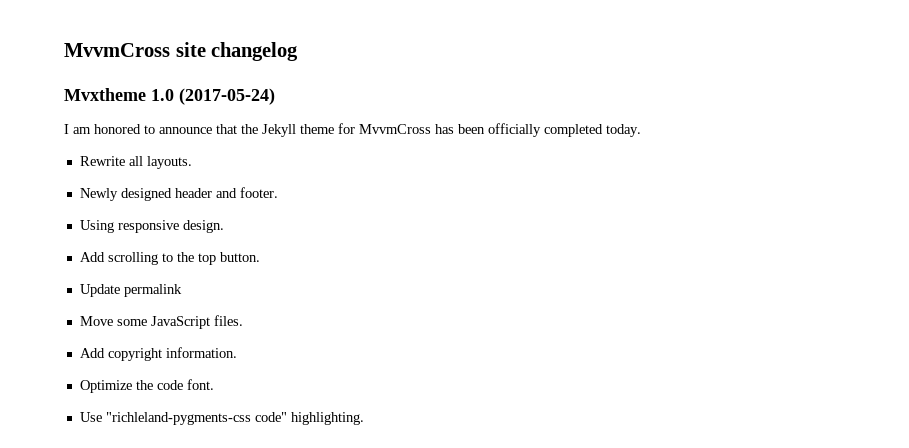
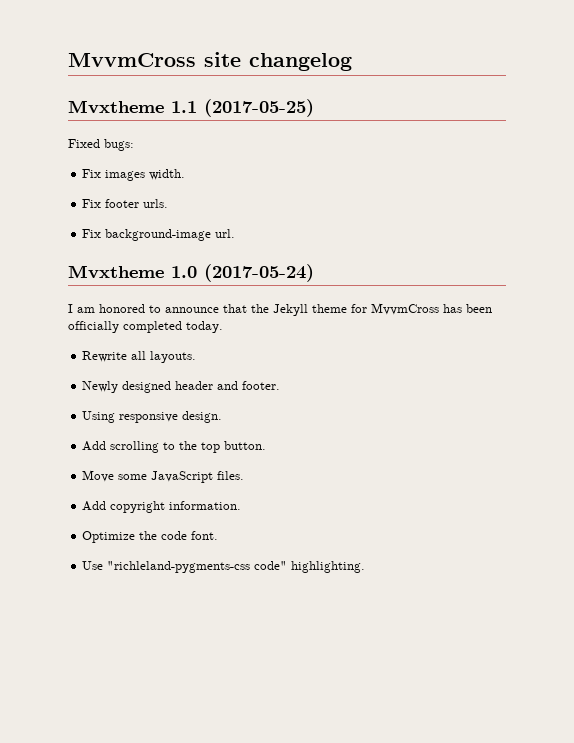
+ Mvxtheme 1.1 (2017-05-25)
+ Fixed bugs:
+ Fix images width.
+ Fix footer urls.
+ Fix background-image url.
- Update permalink

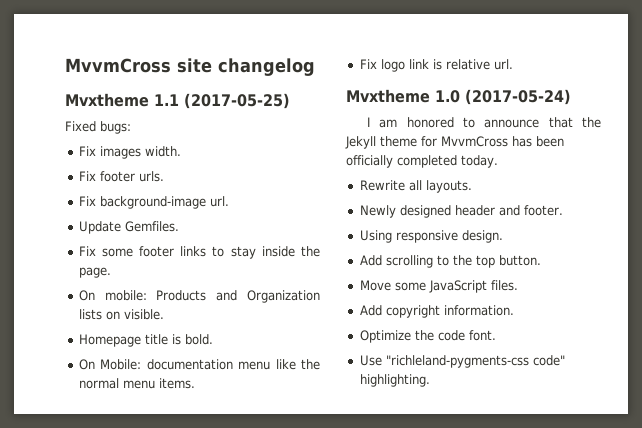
+ Update Gemfiles.
+ Fix some footer links to stay inside the page.
+ On mobile: Products and Organization lists on visible.
+ Homepage title is bold.
+ On Mobile: documentation menu like the normal menu items.
+ Fix logo link is relative url.

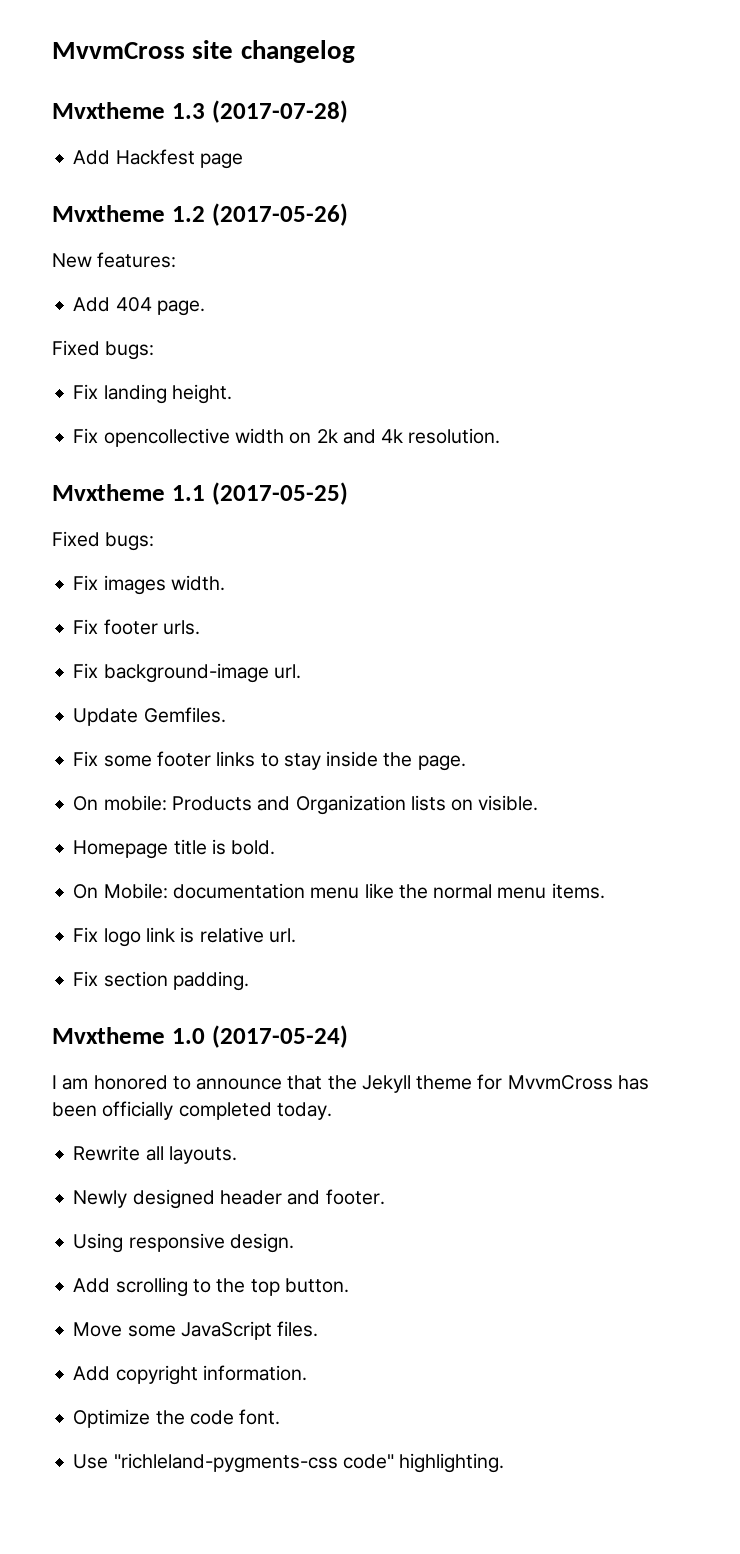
+ Mvxtheme 1.3 (2017-07-28)
+ Add Hackfest page
+ Mvxtheme 1.2 (2017-05-26)
+ New features:
+ Add 404 page.
+ Fixed bugs:
+ Fix landing height.
+ Fix opencollective width on 2k and 4k resolution.
+ Fix section padding.

